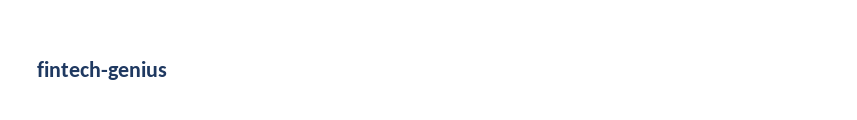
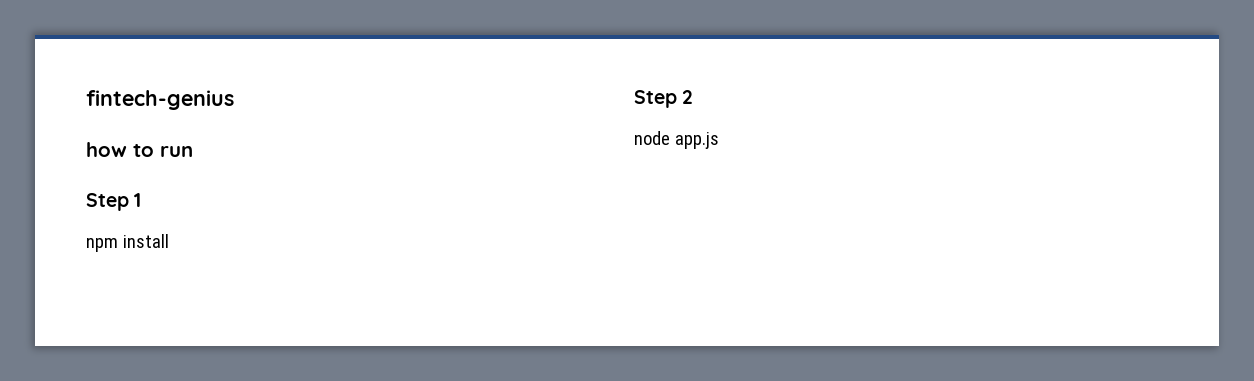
+ how to run
+ Step 1
+ npm install
+ Step 2
+ node app.js

